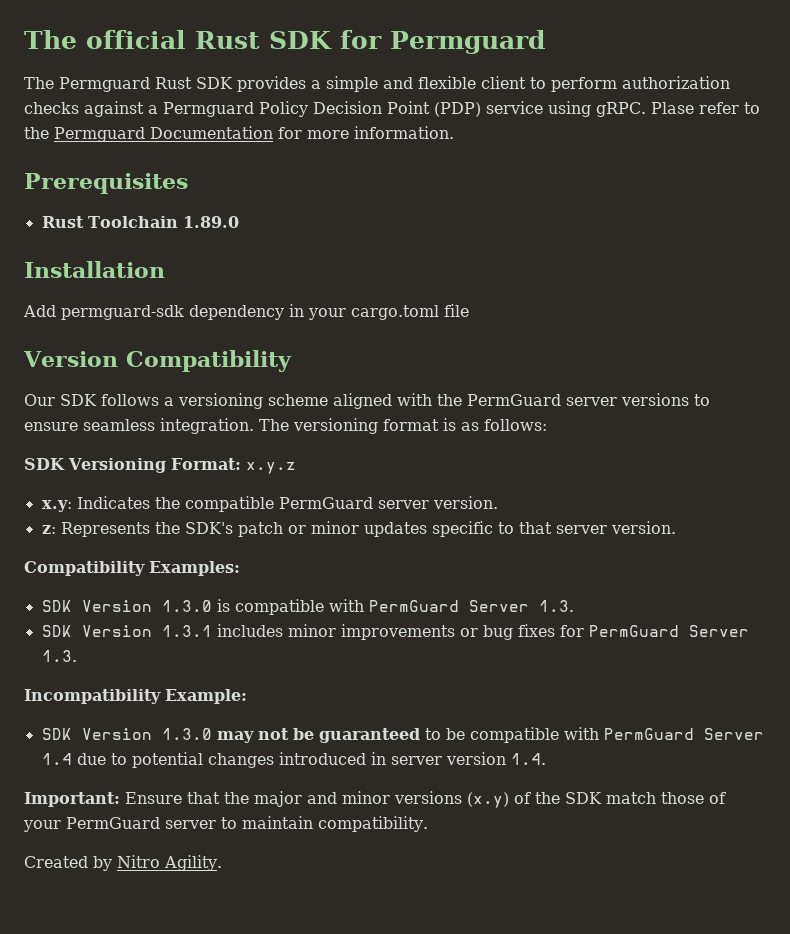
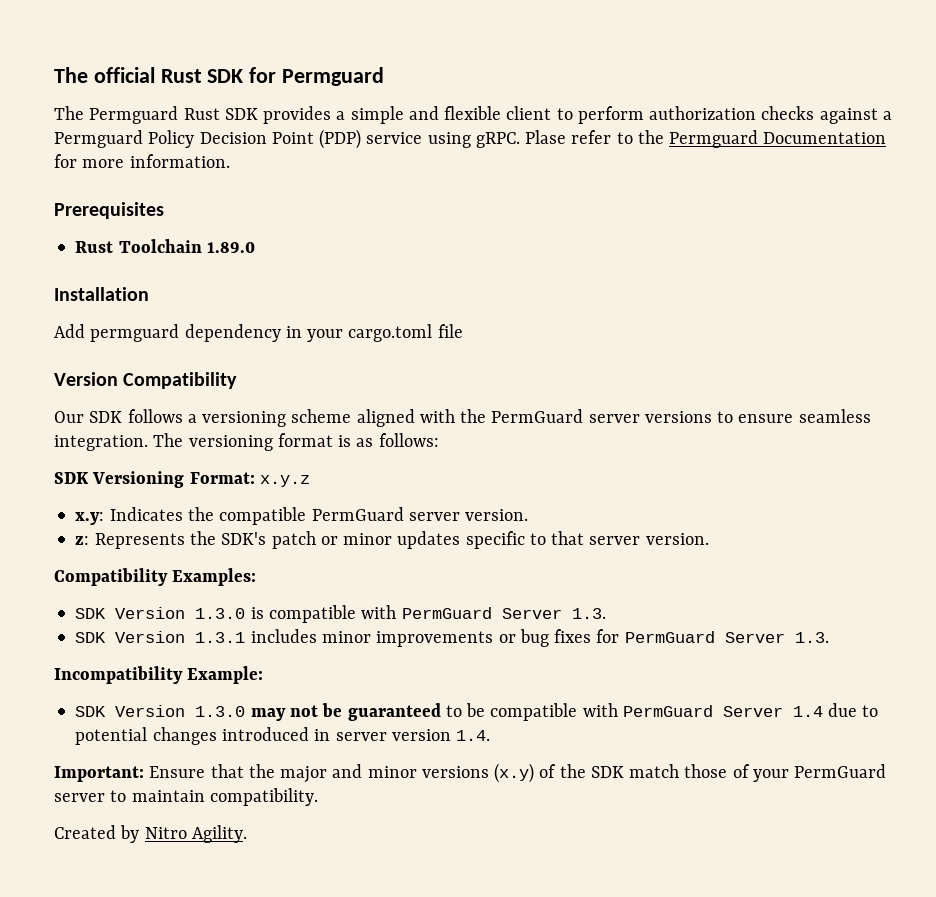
- Add permguard-sdk dependency in your cargo.toml file
+ Add permguard dependency in your cargo.toml file

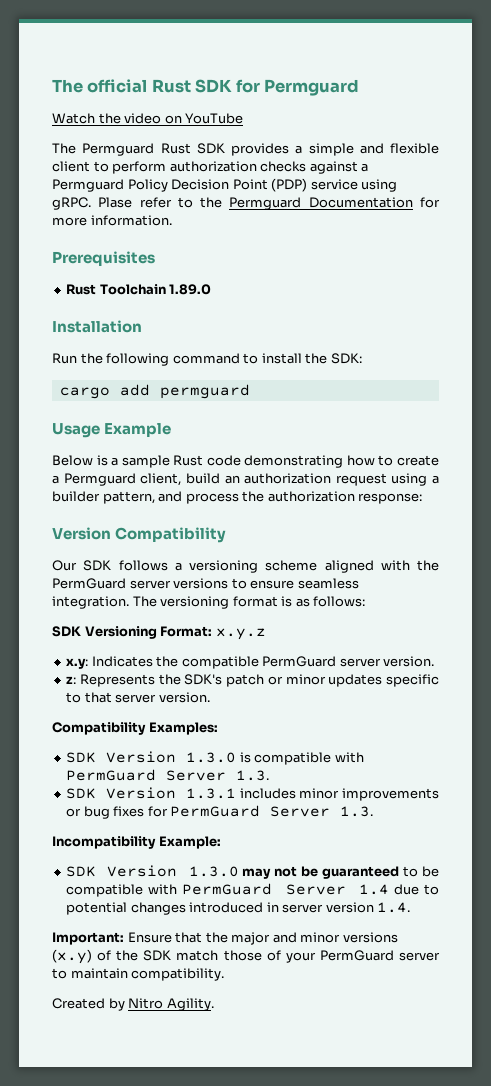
+ Watch the video on YouTube
- Add permguard dependency in your cargo.toml file
+ Run the following command to install the SDK:
+ cargo add permguard
+ Usage Example
+ Below is a sample Rust code demonstrating how to create a Permguard client, build an authorization request using a builder pattern, and process the authorization response:

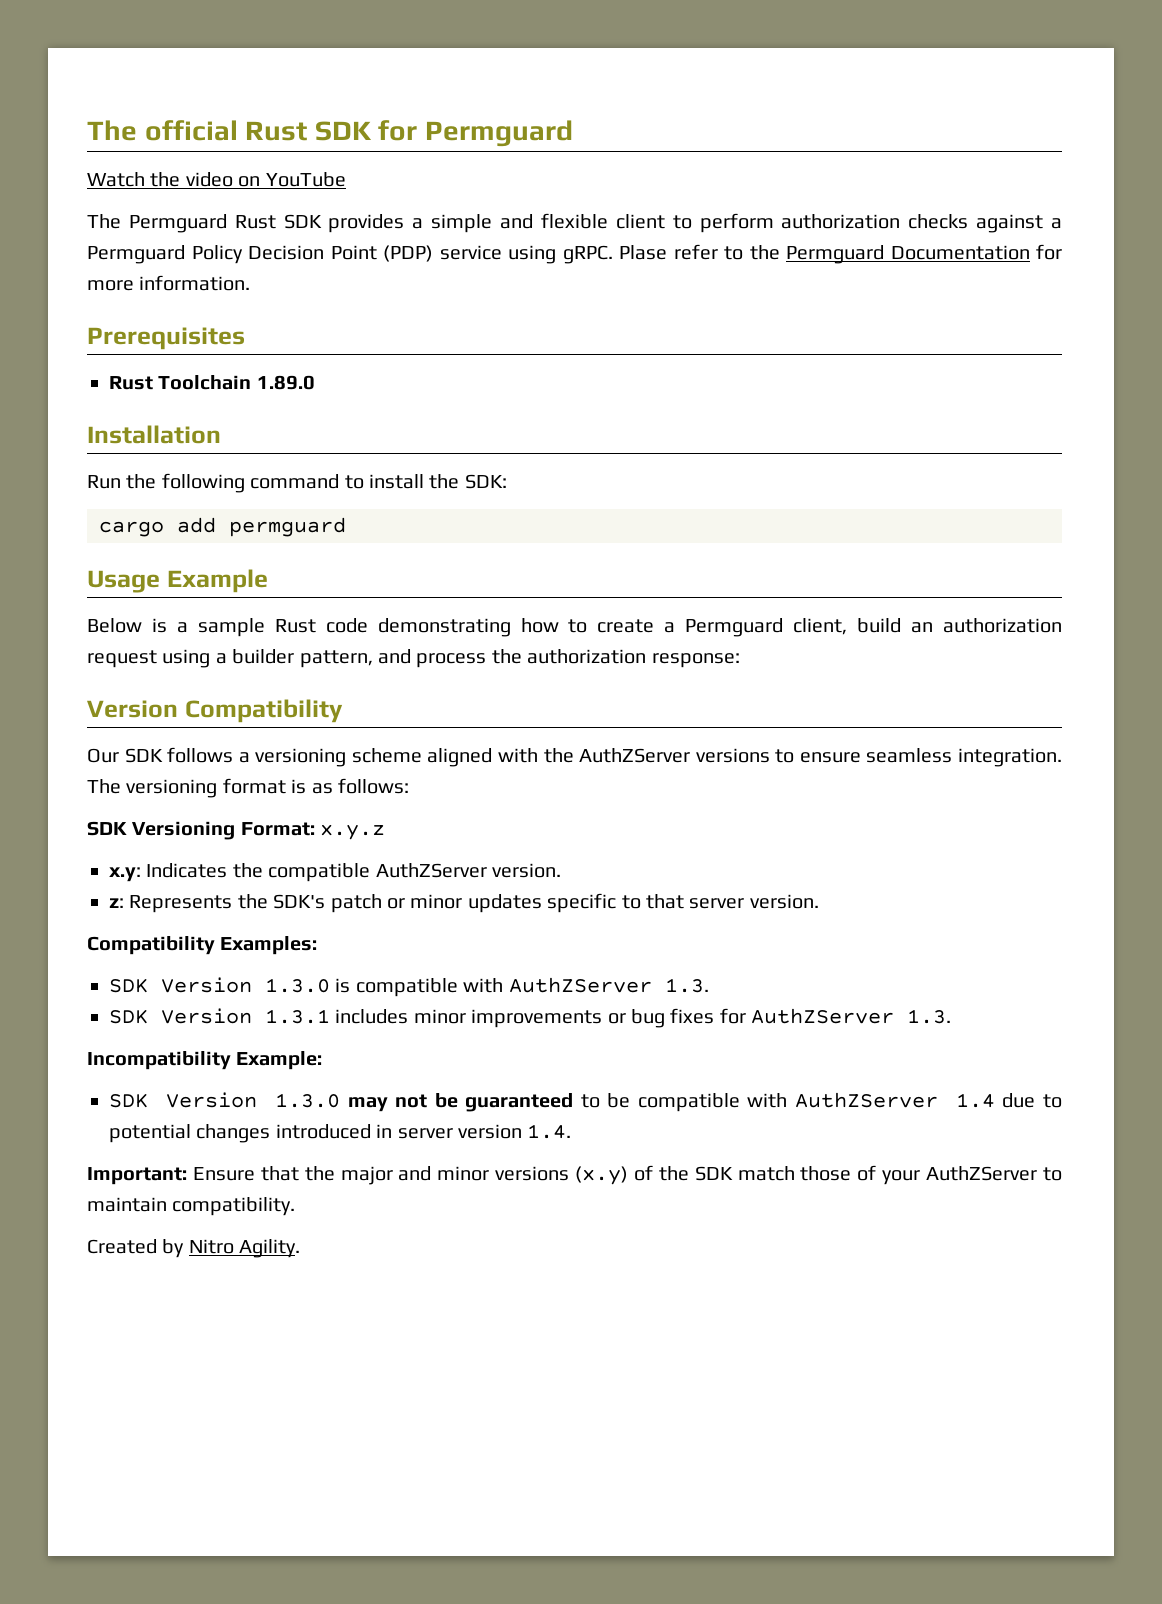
- Our SDK follows a versioning scheme aligned with the PermGuard server versions to ensure seamless integration.
+ Our SDK follows a versioning scheme aligned with the AuthZServer versions to ensure seamless integration.
- x.y: Indicates the compatible PermGuard server version.
+ x.y: Indicates the compatible AuthZServer version.
- SDK Version 1.3.0 is compatible with PermGuard Server 1.3.
+ SDK Version 1.3.0 is compatible with AuthZServer 1.3.
- SDK Version 1.3.1 includes minor improvements or bug fixes for PermGuard Server 1.3.
+ SDK Version 1.3.1 includes minor improvements or bug fixes for AuthZServer 1.3.
- SDK Version 1.3.0 may not be guaranteed to be compatible with PermGuard Server 1.4 due to potential changes introduced in server version 1.4.
+ SDK Version 1.3.0 may not be guaranteed to be compatible with AuthZServer 1.4 due to potential changes introduced in server version 1.4.
- Important: Ensure that the major and minor versions (x.y) of the SDK match those of your PermGuard server to maintain compatibility.
+ Important: Ensure that the major and minor versions (x.y) of the SDK match those of your AuthZServer to maintain compatibility.

